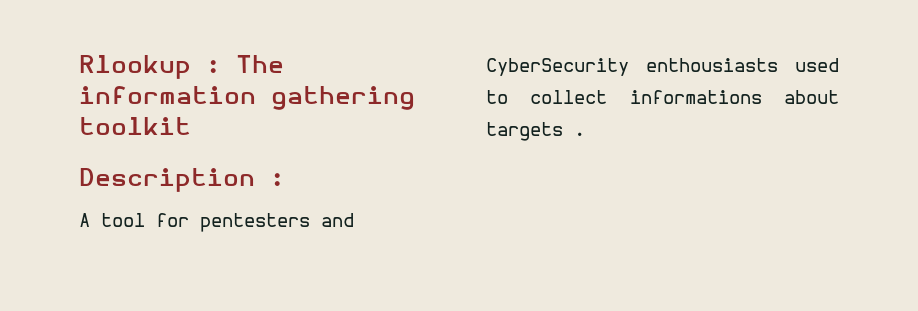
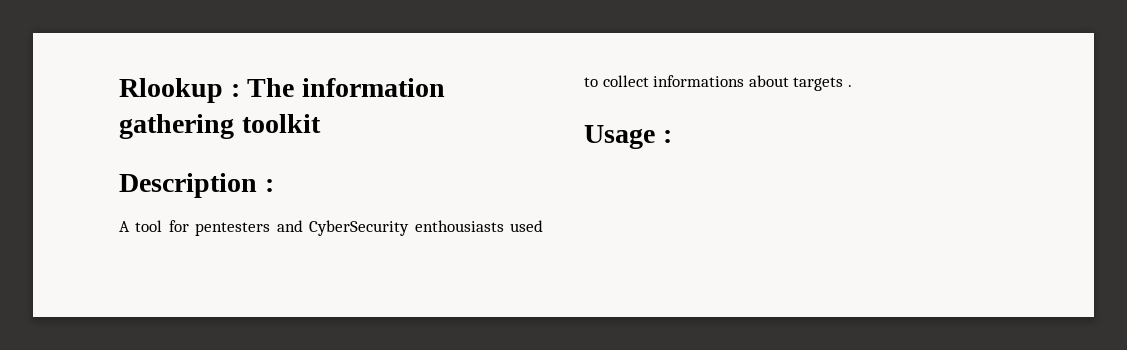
+ Usage :

